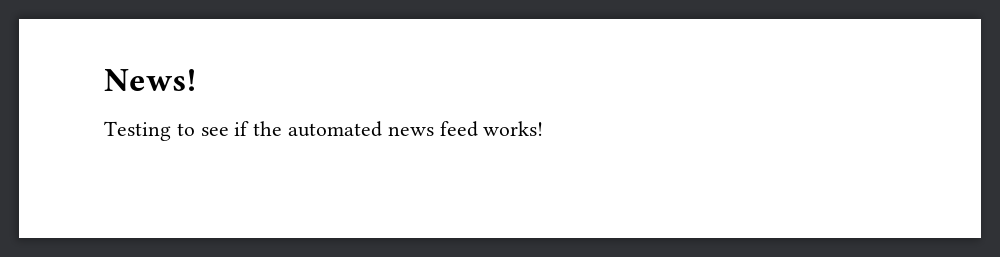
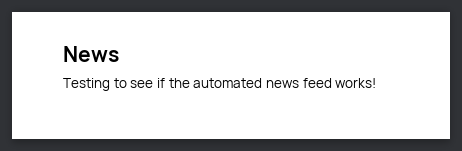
- News!
+ News

